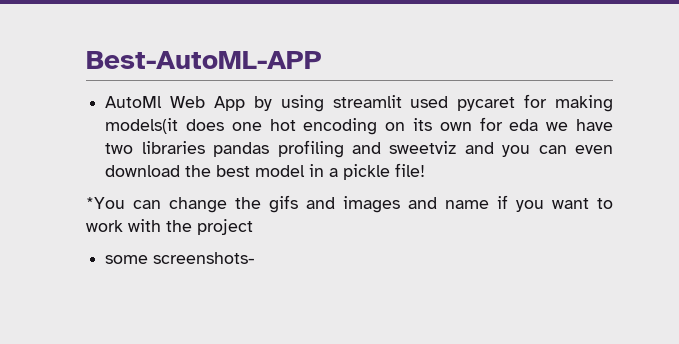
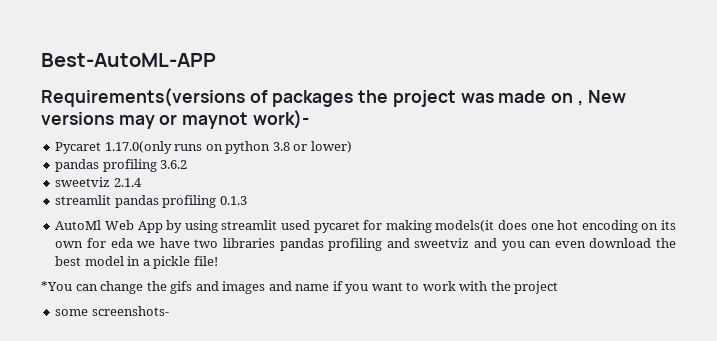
+ Requirements(versions of packages the project was made on , New versions may or maynot work)-
+ Pycaret 1.17.0(only runs on python 3.8 or lower)
+ pandas profiling 3.6.2
+ sweetviz 2.1.4
+ streamlit pandas profiling 0.1.3

